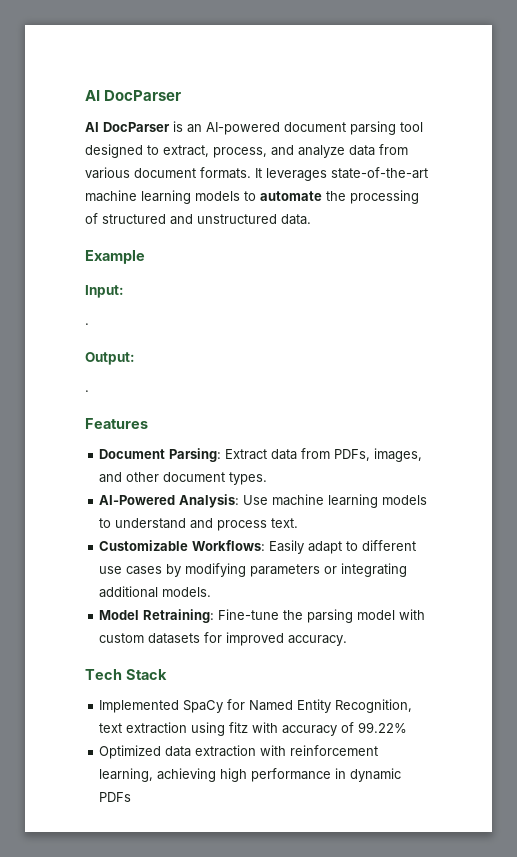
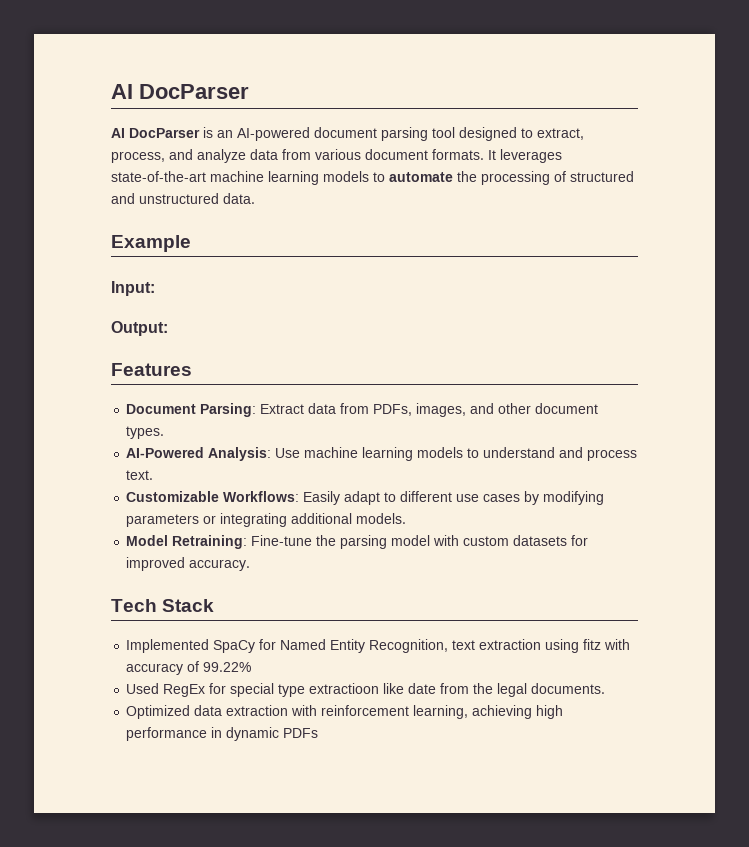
  Input:
- .
  Output:
- .
+ Used RegEx for special type extractioon like date from the legal documents.

